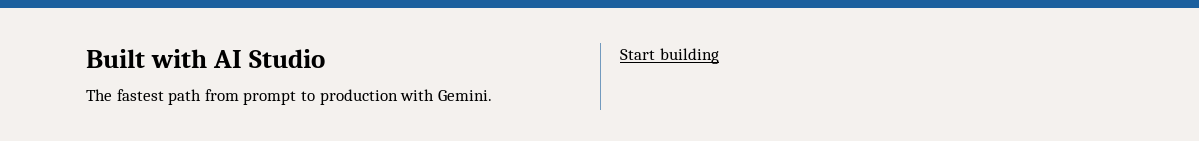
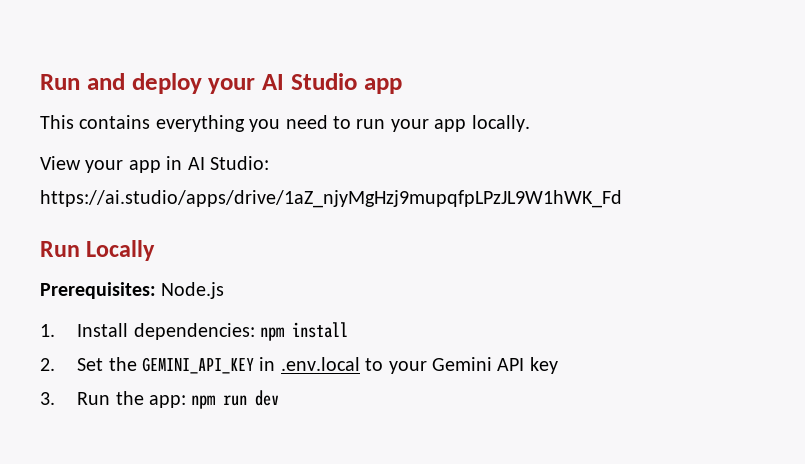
- Built with AI Studio
- The fastest path from prompt to production with Gemini.
- Start building
+ Run and deploy your AI Studio app
+ This contains everything you need to run your app locally.
+ View your app in AI Studio: https://ai.studio/apps/drive/1aZ_njyMgHzj9mupqfpLPzJL9W1hWK_Fd
+ Run Locally
+ Prerequisites: Node.js
+ 1. Install dependencies: npm install
+ 2. Set the GEMINI_API_KEY in .env.local to your Gemini API key
+ 3. Run the app: npm run dev

